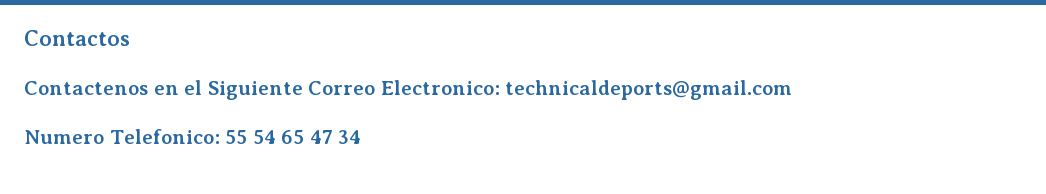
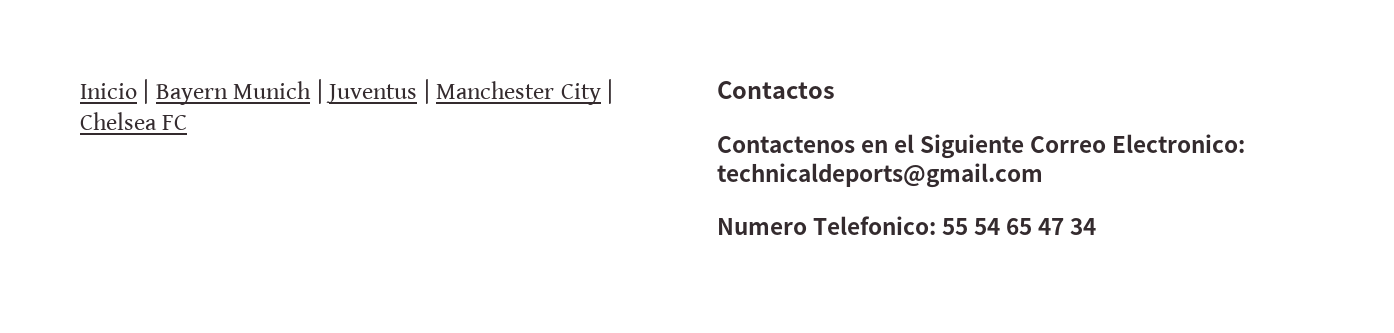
+ Inicio | Bayern Munich | Juventus | Manchester City | Chelsea FC

